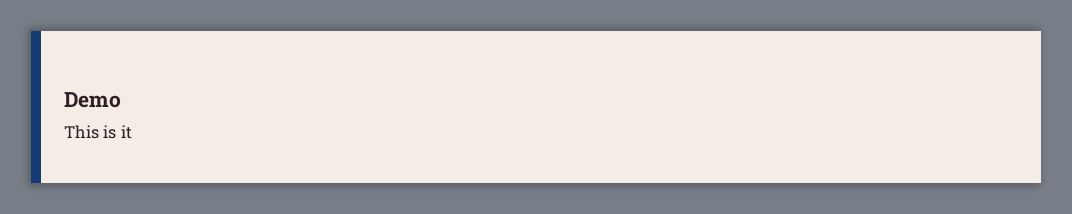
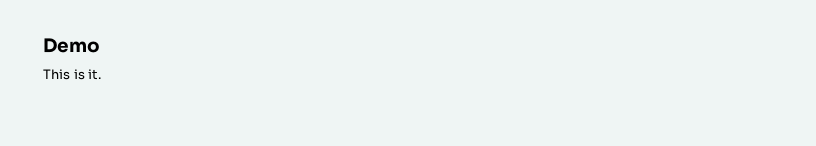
- This is it
+ This is it.

